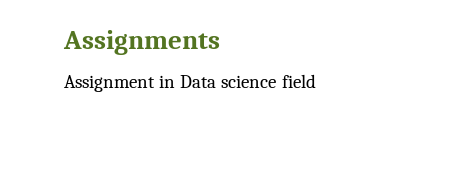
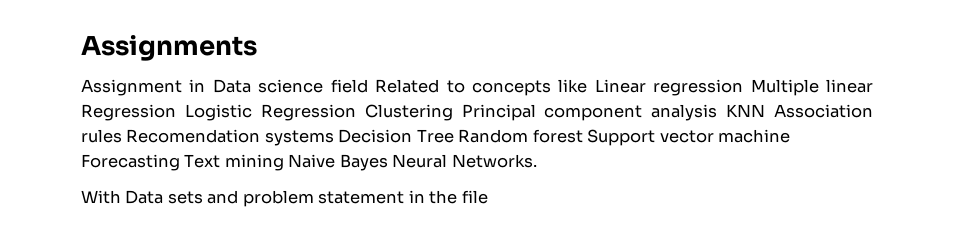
- Assignment in Data science field
+ Assignment in Data science field Related to concepts like Linear regression Multiple linear Regression Logistic Regression Clustering Principal component analysis KNN Association rules Recomendation systems Decision Tree Random forest Support vector machine Forecasting Text mining Naive Bayes Neural Networks.
+ With Data sets and problem statement in the file

